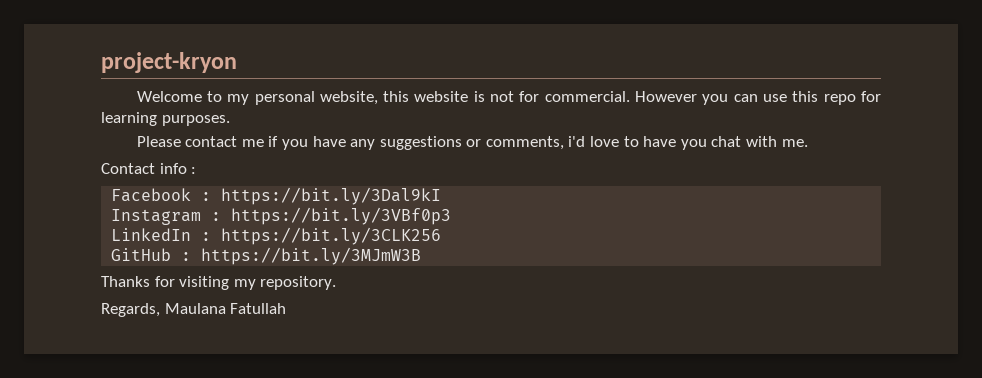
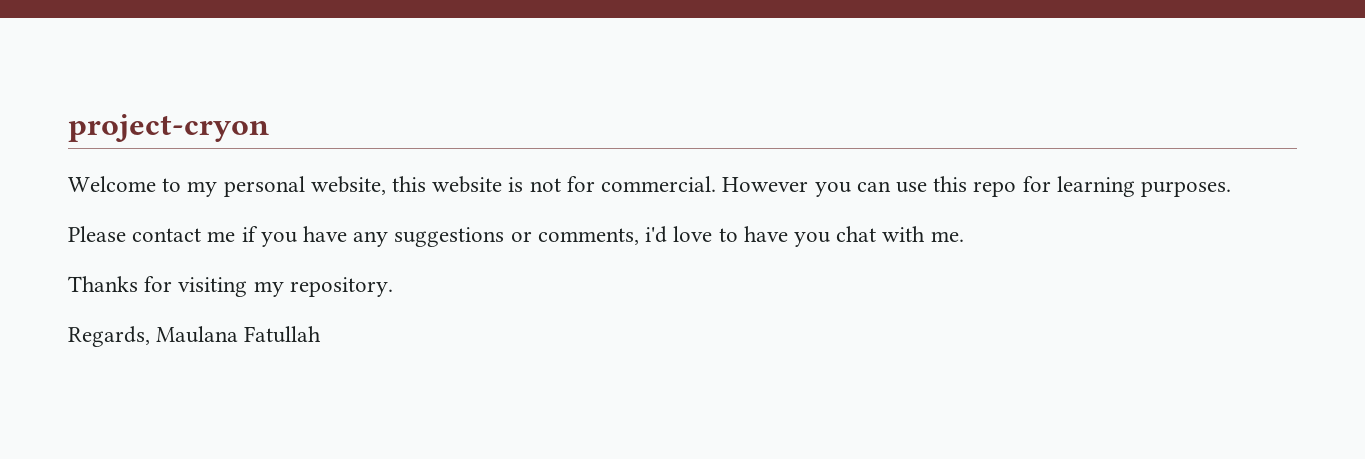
- project-kryon
+ project-cryon
- Contact info :
- Facebook : https://bit.ly/3Dal9kI
- Instagram : https://bit.ly/3VBf0p3
- LinkedIn : https://bit.ly/3CLK256
- GitHub : https://bit.ly/3MJmW3B

